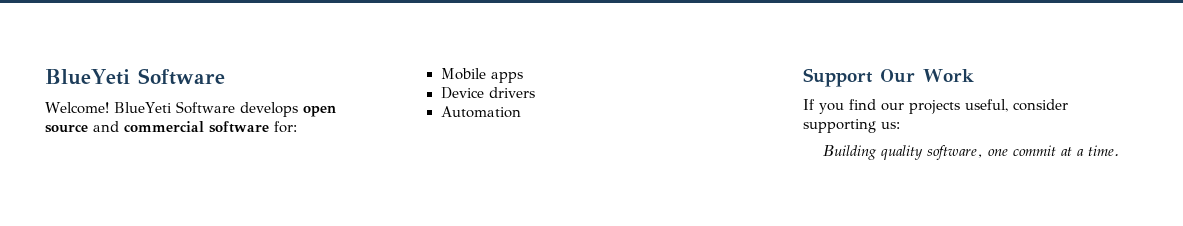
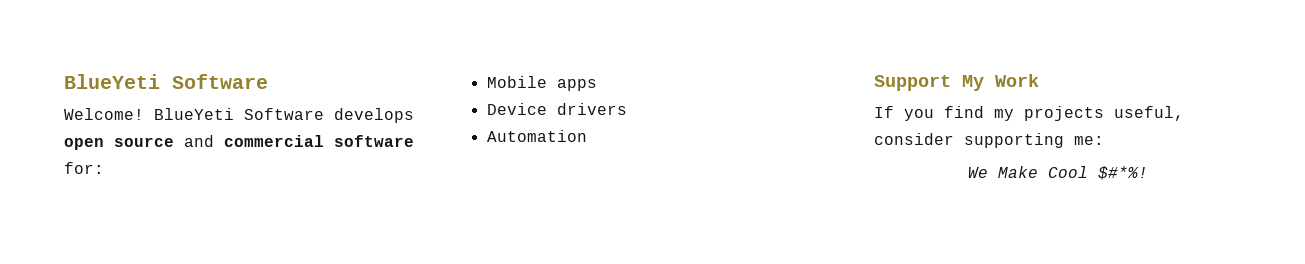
- Support Our Work
+ Support My Work
- If you find our projects useful, consider supporting us:
- Building quality software, one commit at a time.
+ If you find my projects useful, consider supporting me:
+ We Make Cool $#*%!

